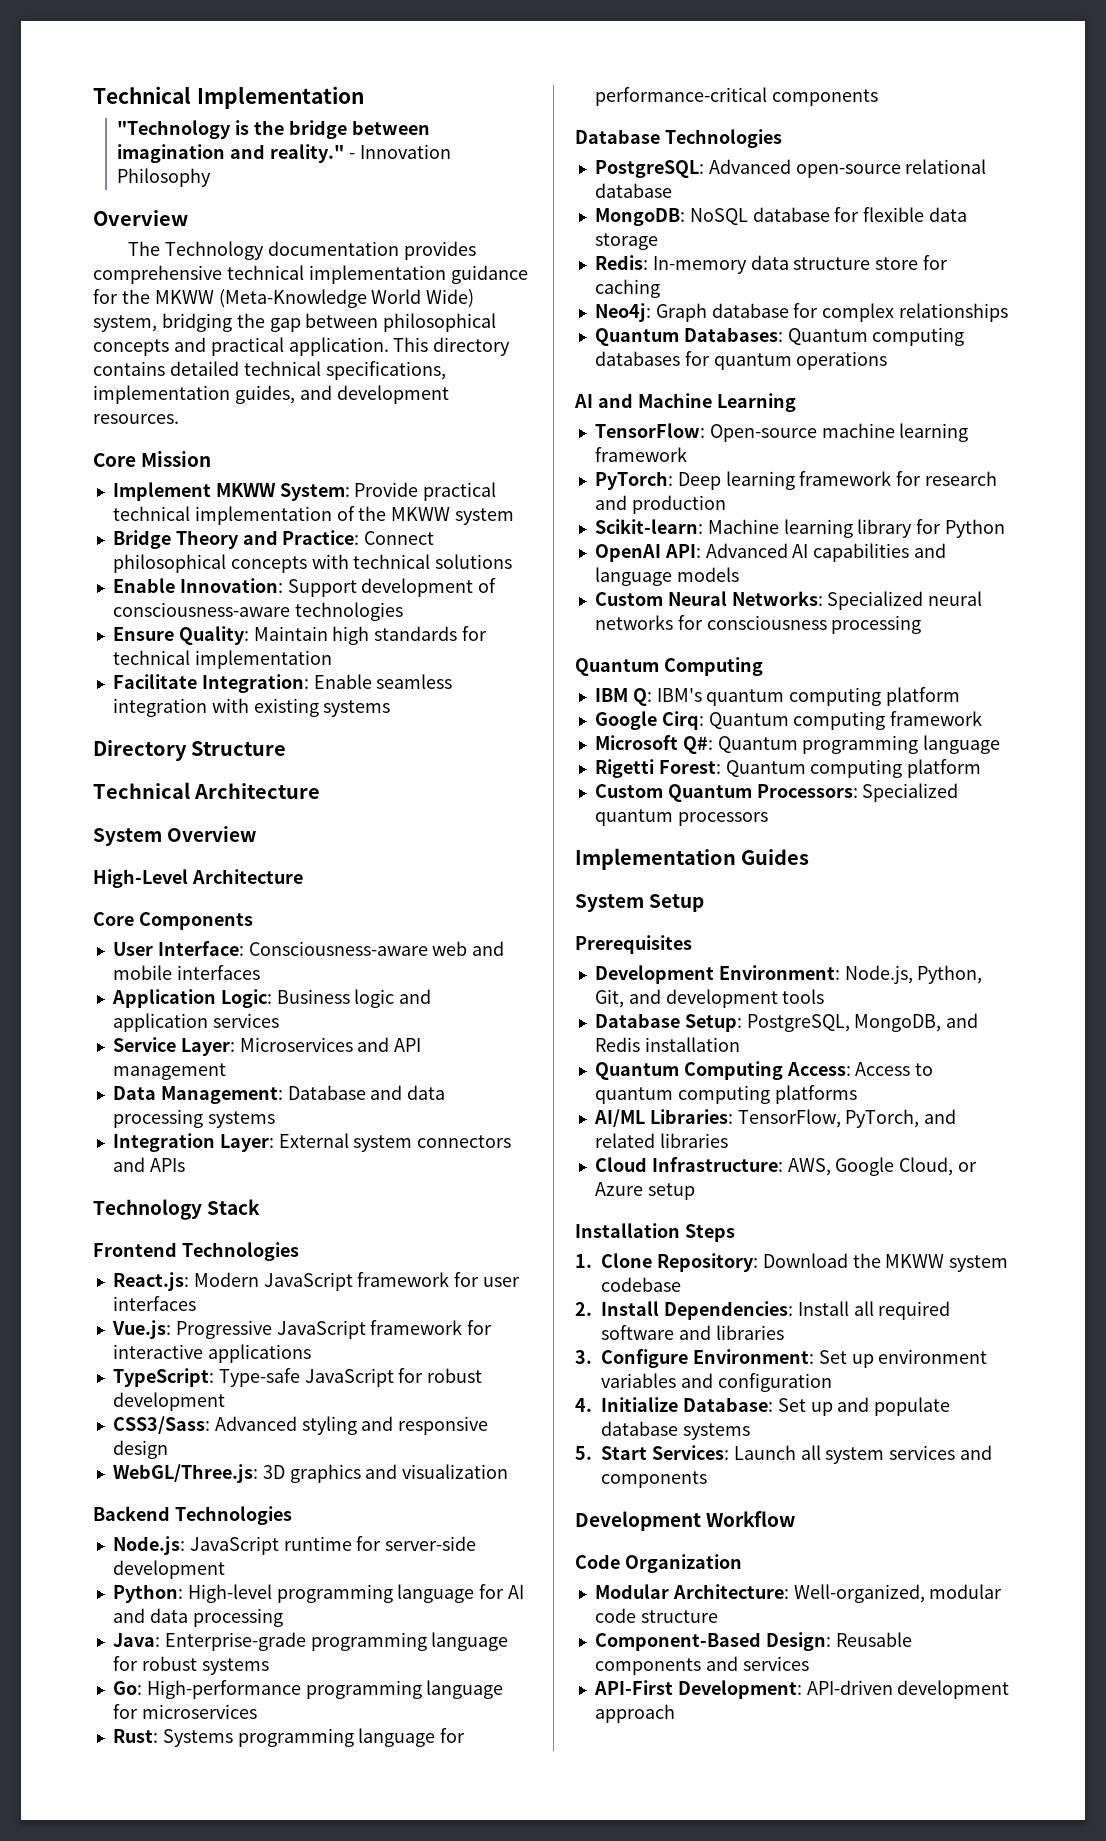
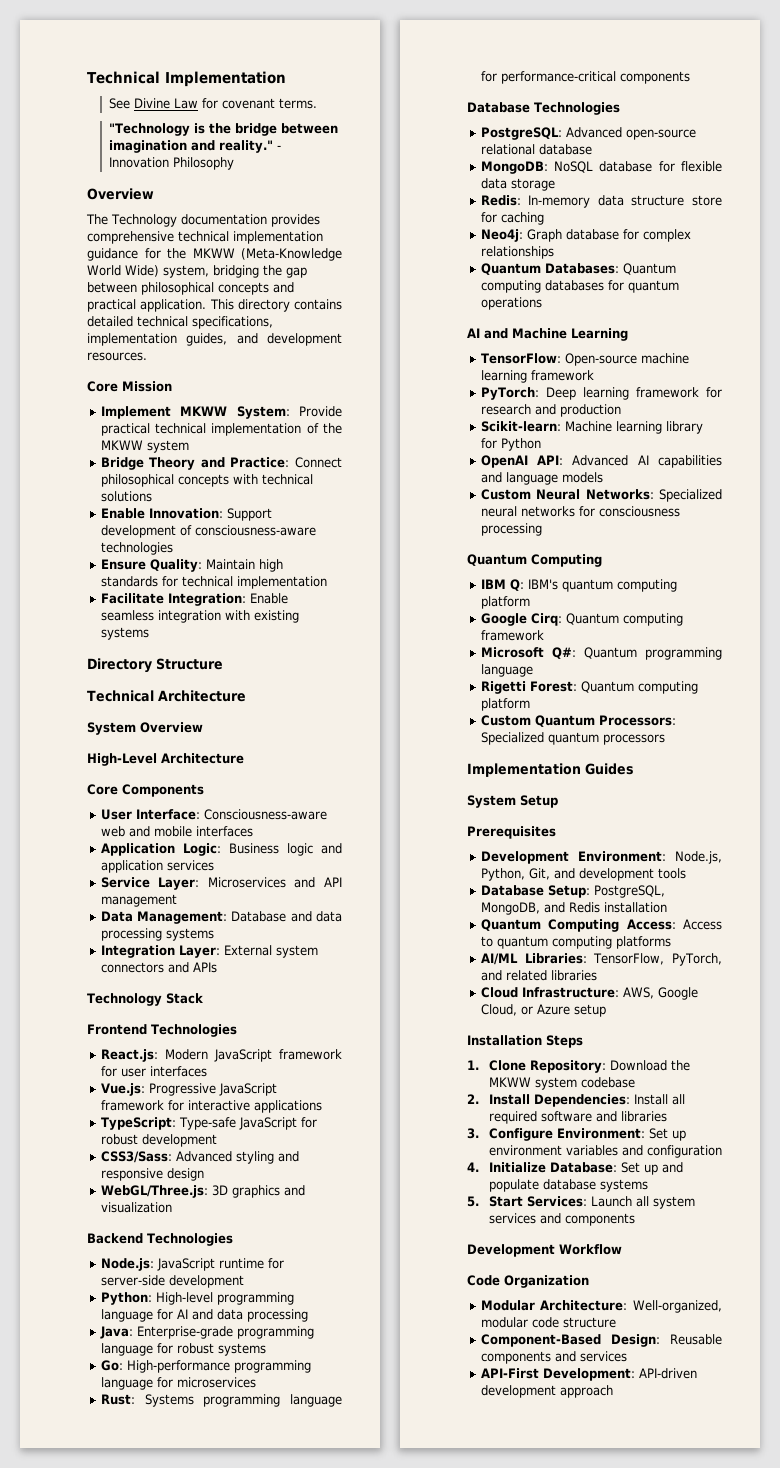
+ See Divine Law for covenant terms.

